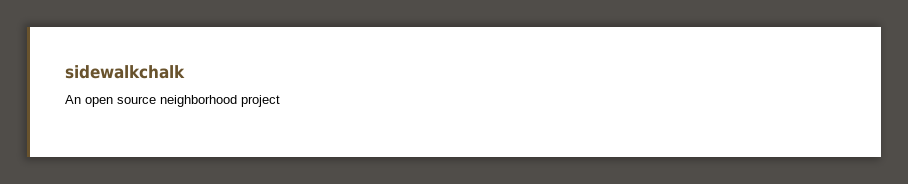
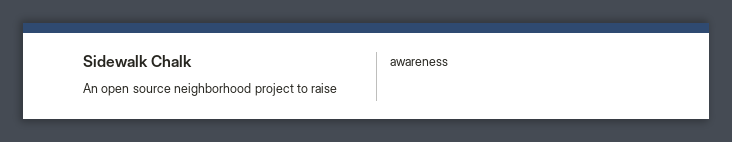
- sidewalkchalk
+ Sidewalk Chalk
- An open source neighborhood project
+ An open source neighborhood project to raise awareness

